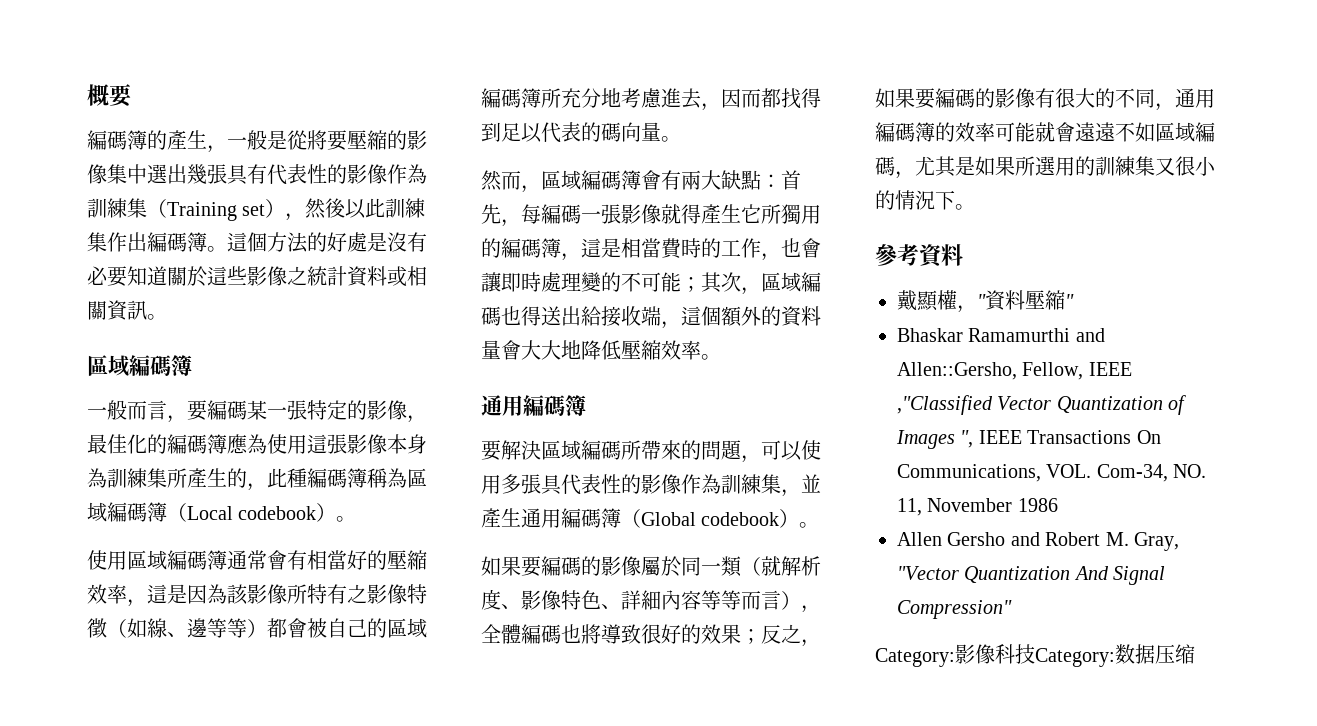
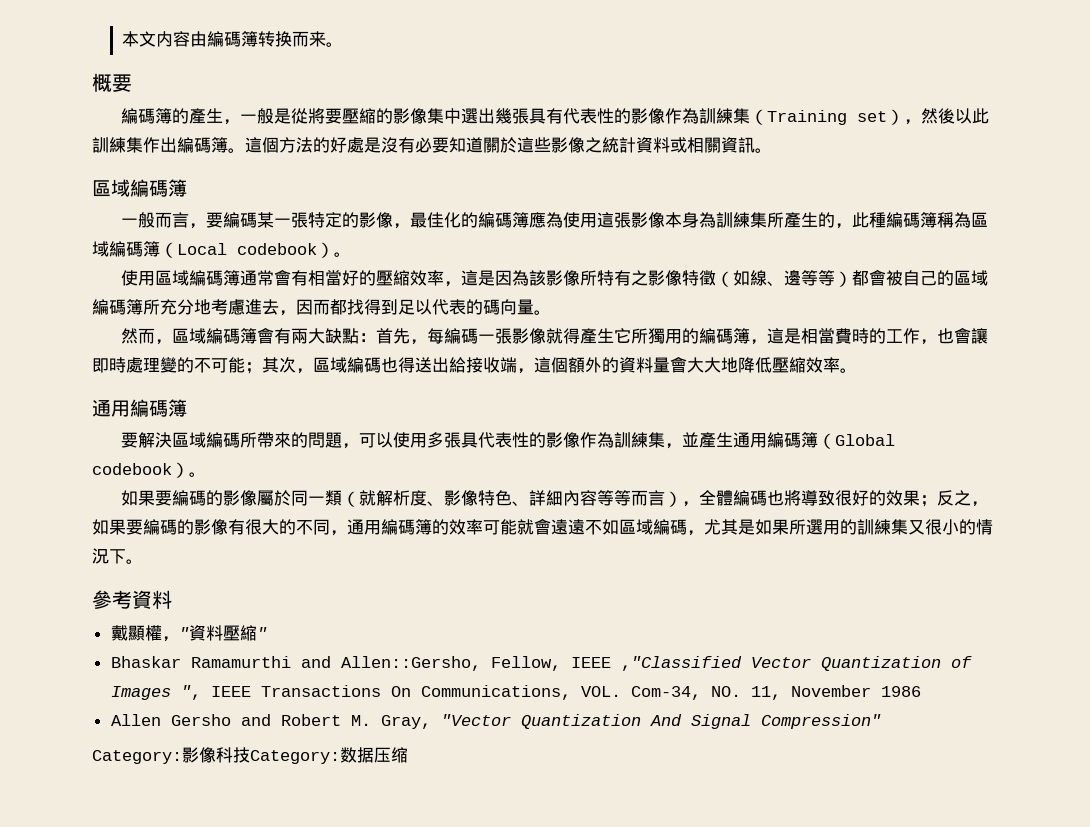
+ 本文内容由編碼簿转换而来。

